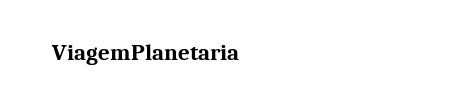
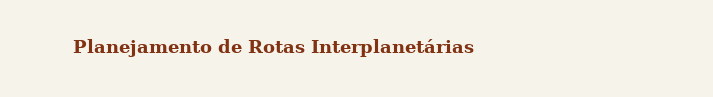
- ViagemPlanetaria
+ Planejamento de Rotas Interplanetárias

